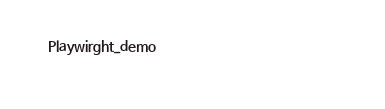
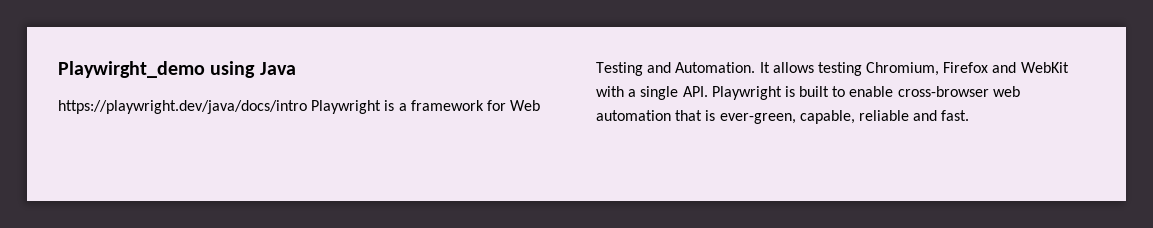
- Playwirght_demo
+ Playwirght_demo using Java
+ https://playwright.dev/java/docs/intro Playwright is a framework for Web Testing and Automation. It allows testing Chromium, Firefox and WebKit with a single API. Playwright is built to enable cross-browser web automation that is ever-green, capable, reliable and fast.

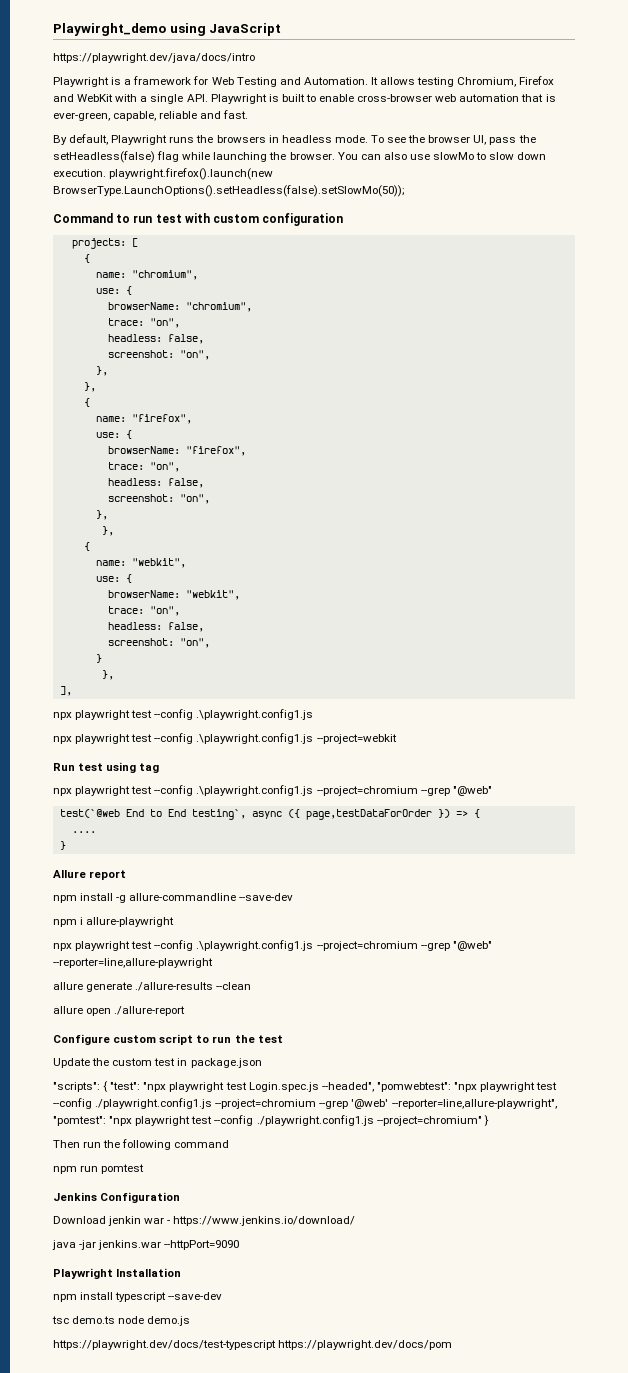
- Playwirght_demo using Java
+ Playwirght_demo using JavaScript
- https://playwright.dev/java/docs/intro Playwright is a framework for Web Testing and Automation.
+ https://playwright.dev/java/docs/intro
+ Playwright is a framework for Web Testing and Automation.
+ By default, Playwright runs the browsers in headless mode. To see the browser UI, pass the setHeadless(false) flag while launching the browser. You can also use slowMo to slow down execution. playwright.firefox().launch(new BrowserType.LaunchOptions().setHeadless(false).setSlowMo(50));
+ Command to run test with custom configuration
+ projects: [
+ {
+ name: "chromium",
+ use: {
+ browserName: "chromium",
+ trace: "on",
+ headless: false,
+ screenshot: "on",
+ },
+ },
+ {
+ name: "firefox",
+ use: {
+ browserName: "firefox",
+ trace: "on",
+ headless: false,
+ screenshot: "on",
+ },
+ },
+ {
+ name: "webkit",
+ use: {
+ browserName: "webkit",
+ trace: "on",
+ headless: false,
+ screenshot: "on",
+ }
+ },
+ ],
+ npx playwright test --config .\playwright.config1.js
+ npx playwright test --config .\playwright.config1.js --project=webkit
+ Run test using tag
+ npx playwright test --config .\playwright.config1.js --project=chromium --grep "@web"
+ test(`@web End to End testing`, async ({ page,testDataForOrder }) => {
+ ....
+ }
+ Allure report
+ npm install -g allure-commandline --save-dev
+ npm i allure-playwright
+ npx playwright test --config .\playwright.config1.js --project=chromium --grep "@web" --reporter=line,allure-playwright
+ allure generate ./allure-results --clean
+ allure open ./allure-report
+ Configure custom script to run the test
+ Update the custom test in package.json
+ "scripts": { "test": "npx playwright test Login.spec.js --headed", "pomwebtest": "npx playwright test --config ./playwright.config1.js --project=chromium --grep '@web' --reporter=line,allure-playwright", "pomtest": "npx playwright test --config ./playwright.config1.js --project=chromium" }
+ Then run the following command
+ npm run pomtest
+ Jenkins Configuration
+ Download jenkin war - https://www.jenkins.io/download/
+ java -jar jenkins.war --httpPort=9090
+ Playwright Installation
+ npm install typescript --save-dev
+ tsc demo.ts node demo.js
+ https://playwright.dev/docs/test-typescript https://playwright.dev/docs/pom

